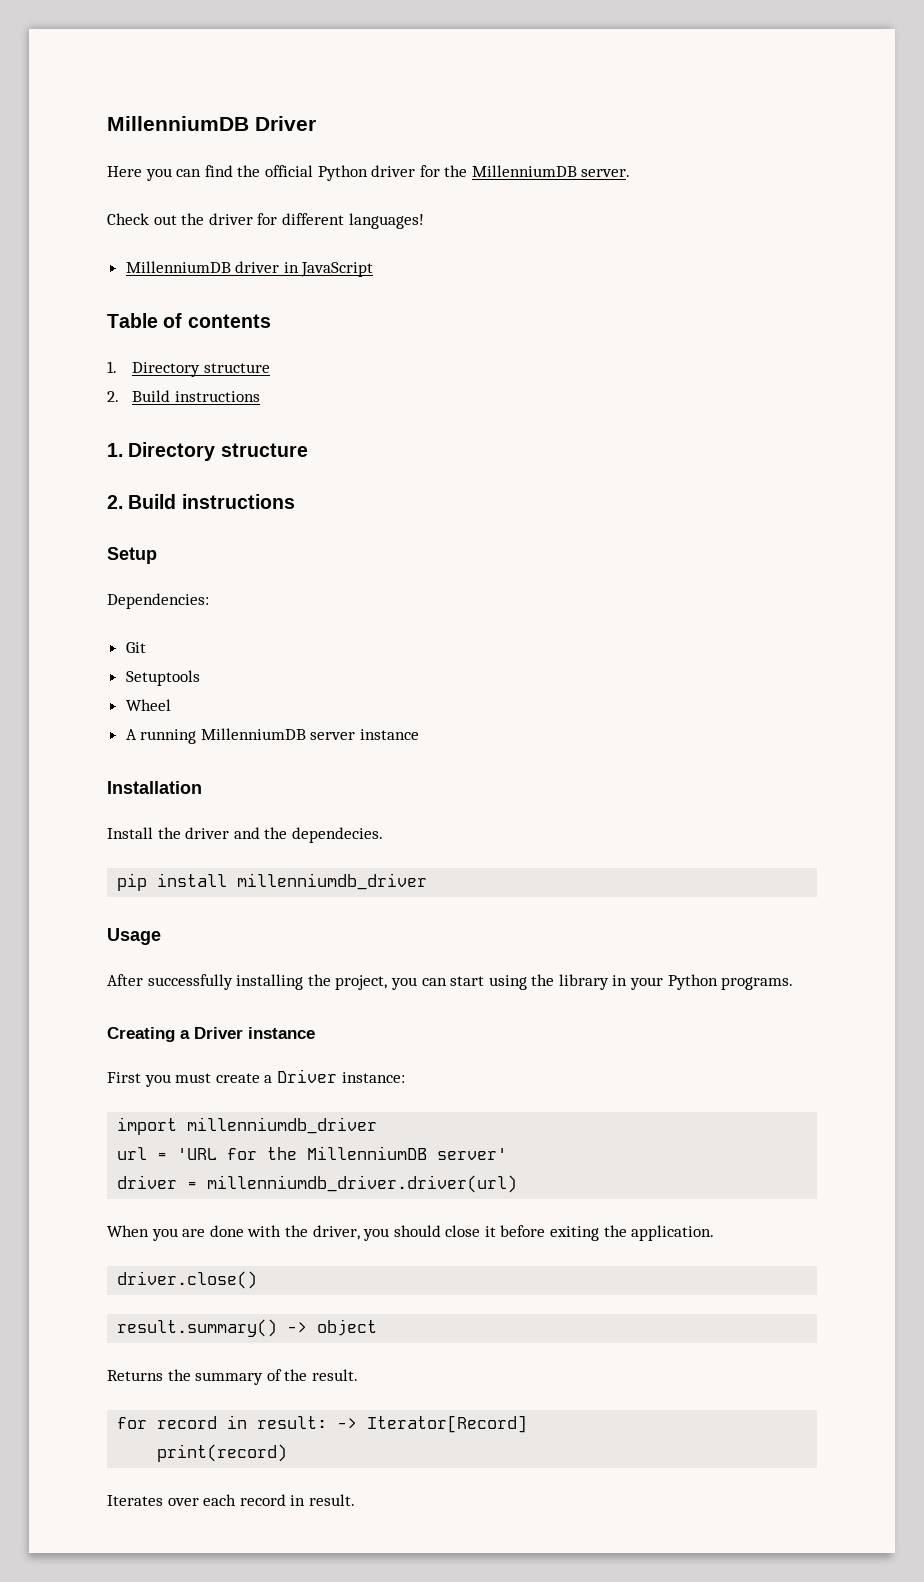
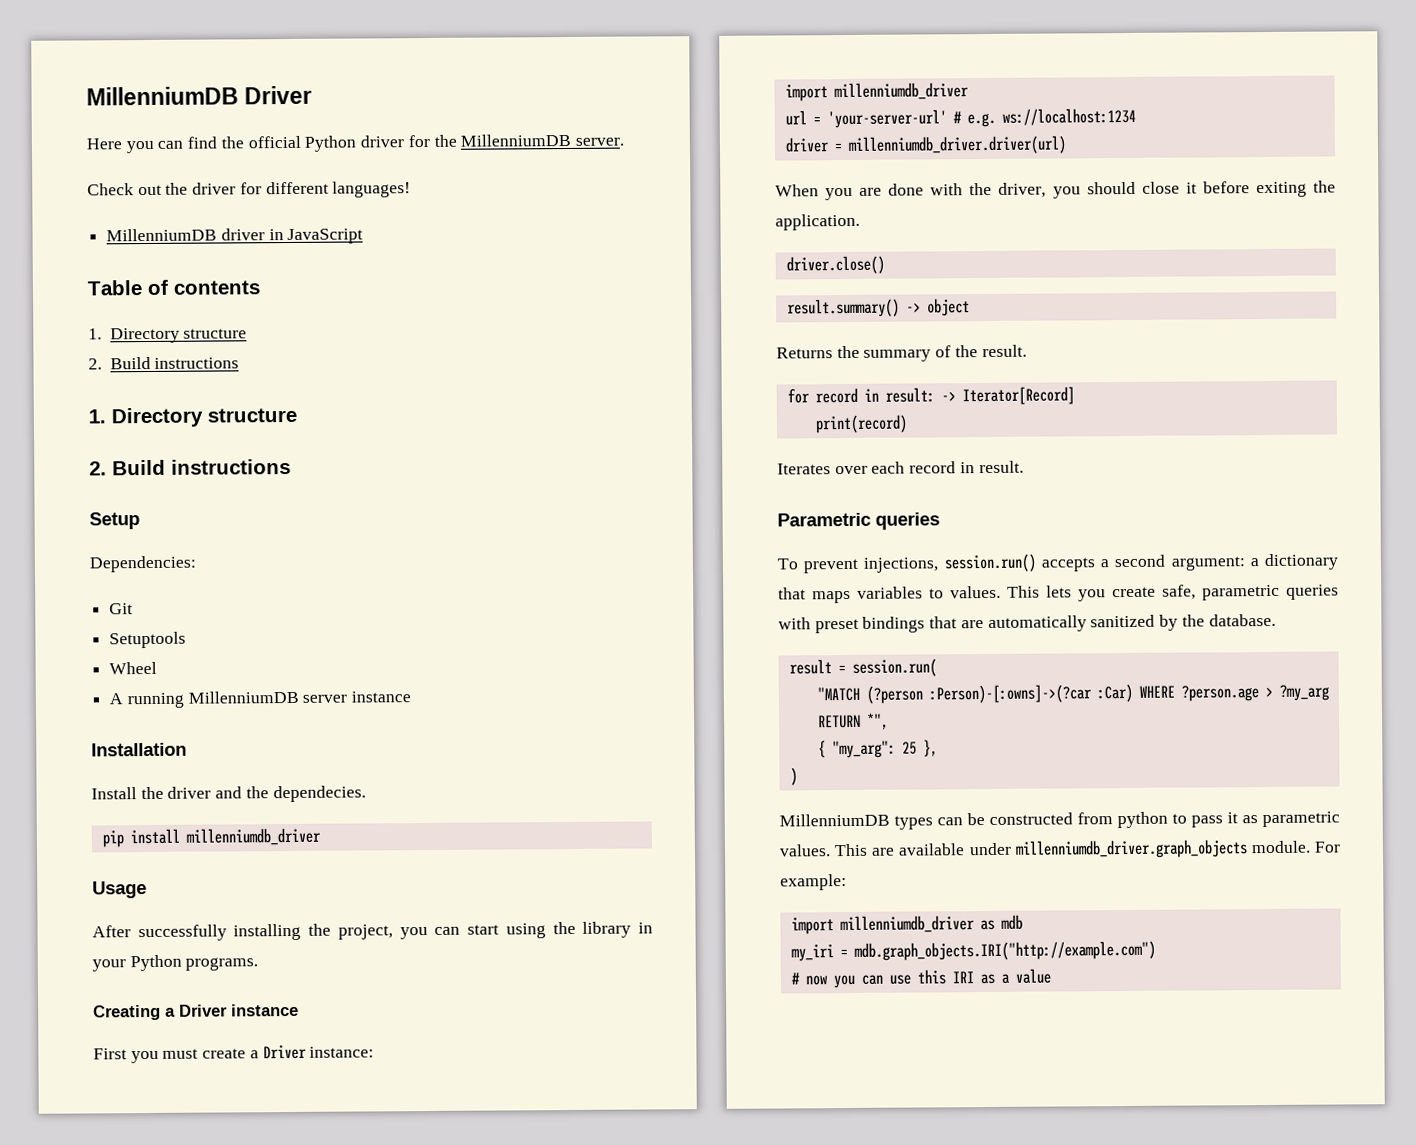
- url = 'URL for the MillenniumDB server'
+ url = 'your-server-url' # e.g. ws://localhost:1234
+ Parametric queries
+ To prevent injections, session.run() accepts a second argument: a dictionary that maps variables to values. This lets you create safe, parametric queries with preset bindings that are automatically sanitized by the database.
+ result = session.run(
+ "MATCH (?person :Person)-[:owns]->(?car :Car) WHERE ?person.age > ?my_arg RETURN *",
+ { "my_arg": 25 },
+ )
+ MillenniumDB types can be constructed from python to pass it as parametric values. This are available under millenniumdb_driver.graph_objects module. For example:
+ import millenniumdb_driver as mdb
+ my_iri = mdb.graph_objects.IRI("http://example.com")
+ # now you can use this IRI as a value

